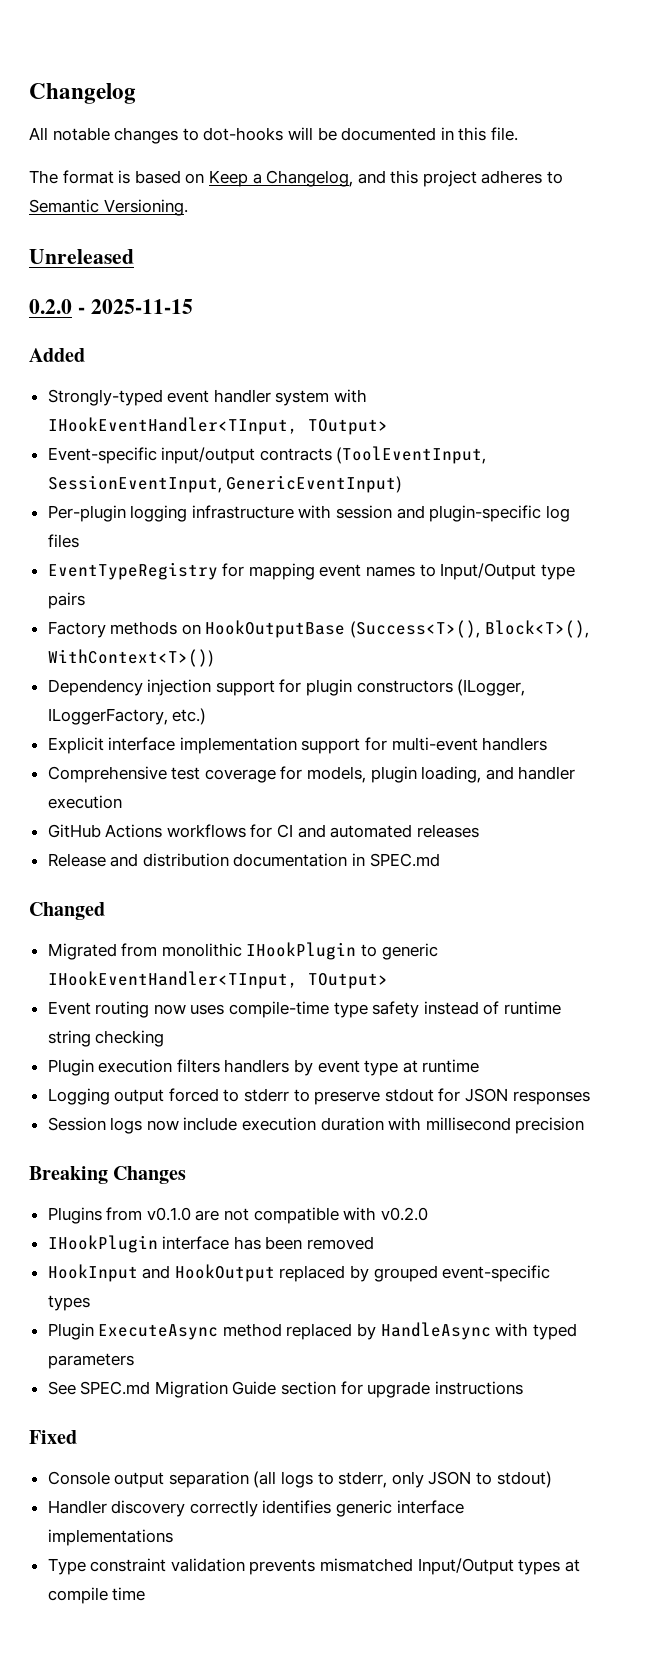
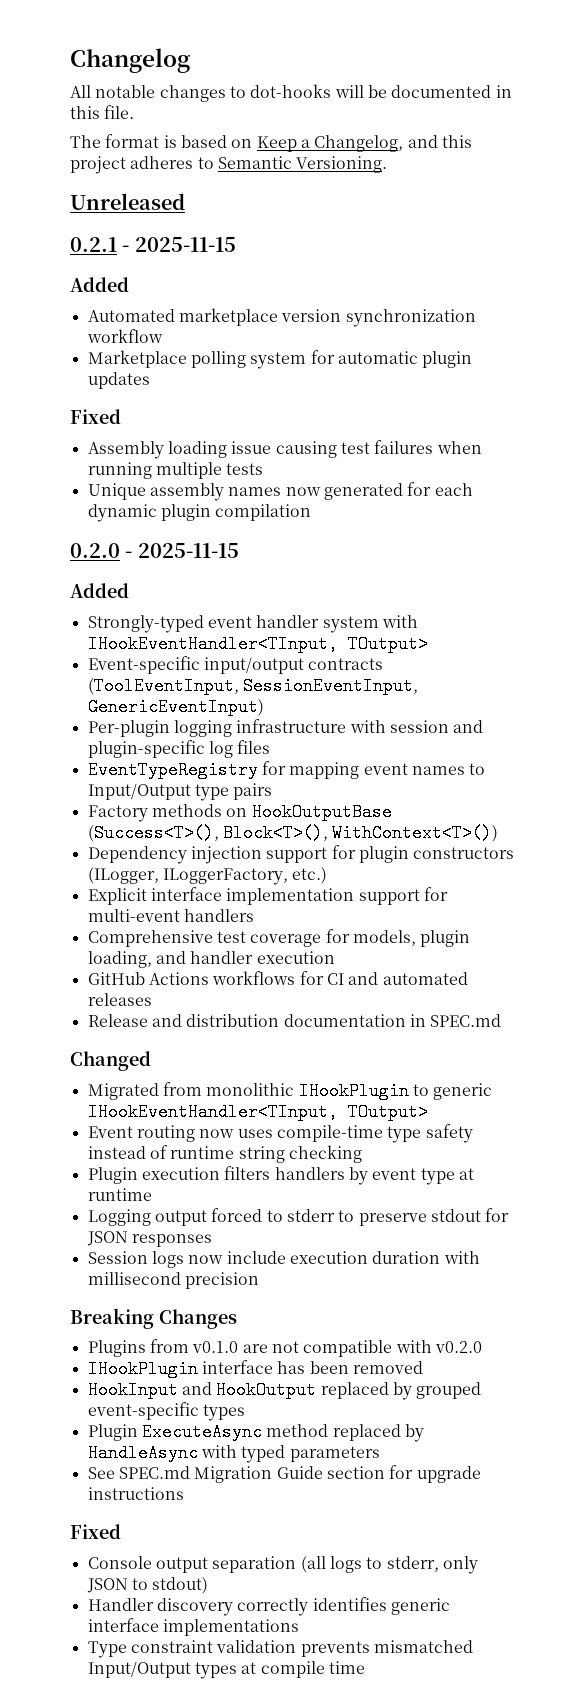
+ 0.2.1 - 2025-11-15
+ Added
+ Automated marketplace version synchronization workflow
+ Marketplace polling system for automatic plugin updates
+ Fixed
+ Assembly loading issue causing test failures when running multiple tests
+ Unique assembly names now generated for each dynamic plugin compilation

